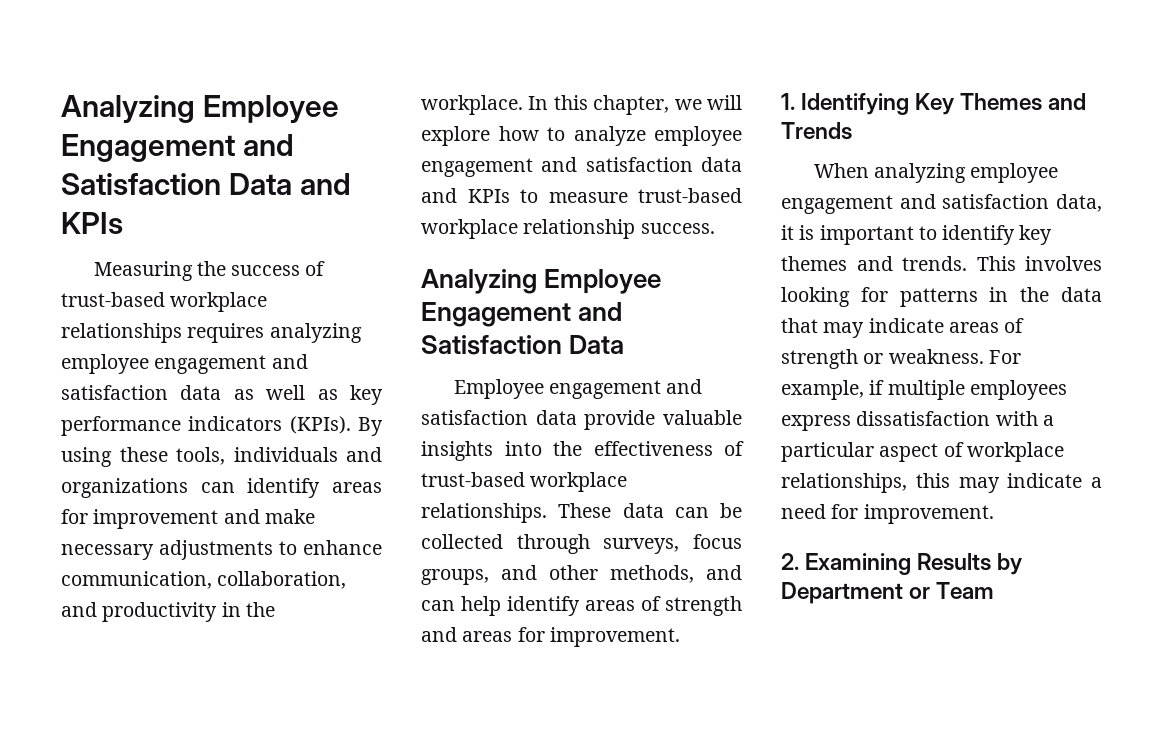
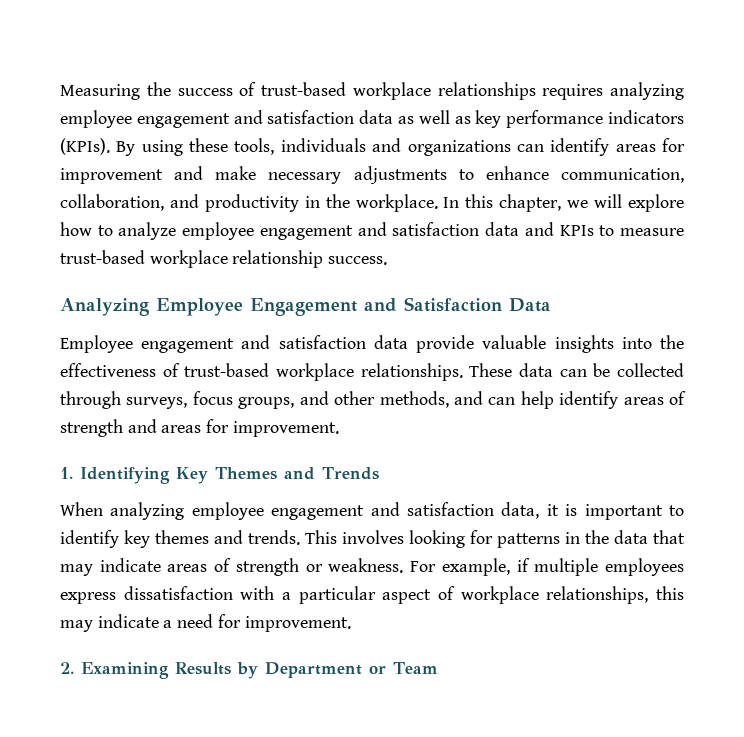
- Analyzing Employee Engagement and Satisfaction Data and KPIs

